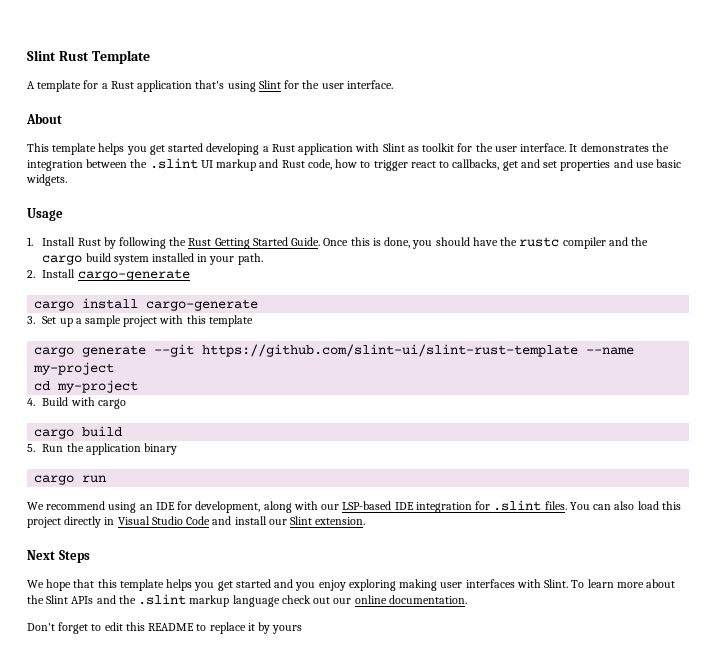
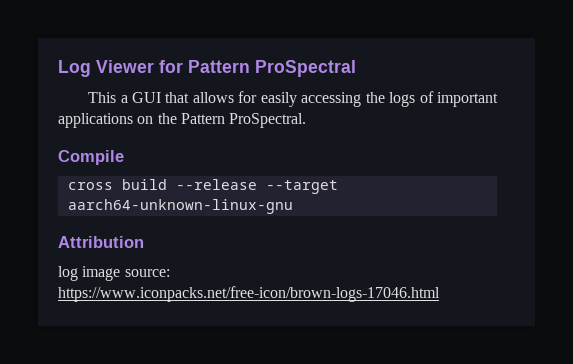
- Slint Rust Template
- A template for a Rust application that's using Slint for the user interface.
- About
- This template helps you get started developing a Rust application with Slint as toolkit for the user interface. It demonstrates the integration between the .slint UI markup and Rust code, how to trigger react to callbacks, get and set properties and use basic widgets.
- Usage
- 1. Install Rust by following the Rust Getting Started Guide. Once this is done, you should have the rustc compiler and the cargo build system installed in your path.
- 2. Install cargo-generate
- cargo install cargo-generate
- 3. Set up a sample project with this template
- cargo generate --git https://github.com/slint-ui/slint-rust-template --name my-project
- cd my-project
- 4. Build with cargo
- cargo build
- 5. Run the application binary
- cargo run
- We recommend using an IDE for development, along with our LSP-based IDE integration for .slint files. You can also load this project directly in Visual Studio Code and install our Slint extension.
- Next Steps
- We hope that this template helps you get started and you enjoy exploring making user interfaces with Slint. To learn more about the Slint APIs and the .slint markup language check out our online documentation.
- Don't forget to edit this README to replace it by yours
+ Log Viewer for Pattern ProSpectral
+ This a GUI that allows for easily accessing the logs of important applications on the Pattern ProSpectral.
+ Compile
+ cross build --release --target aarch64-unknown-linux-gnu
+ Attribution
+ log image source: https://www.iconpacks.net/free-icon/brown-logs-17046.html

